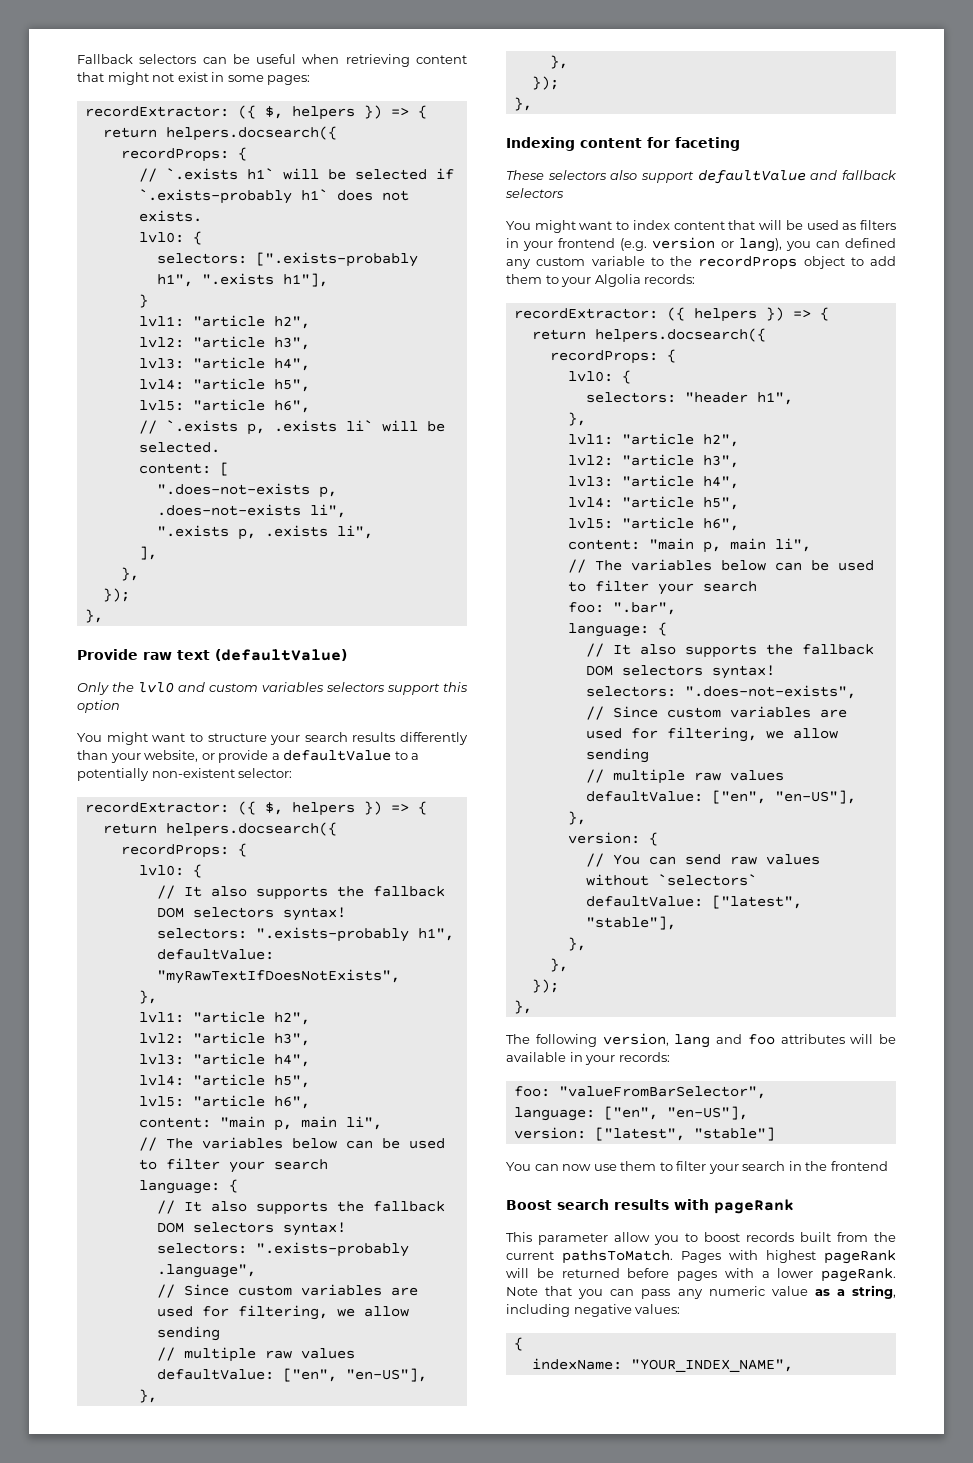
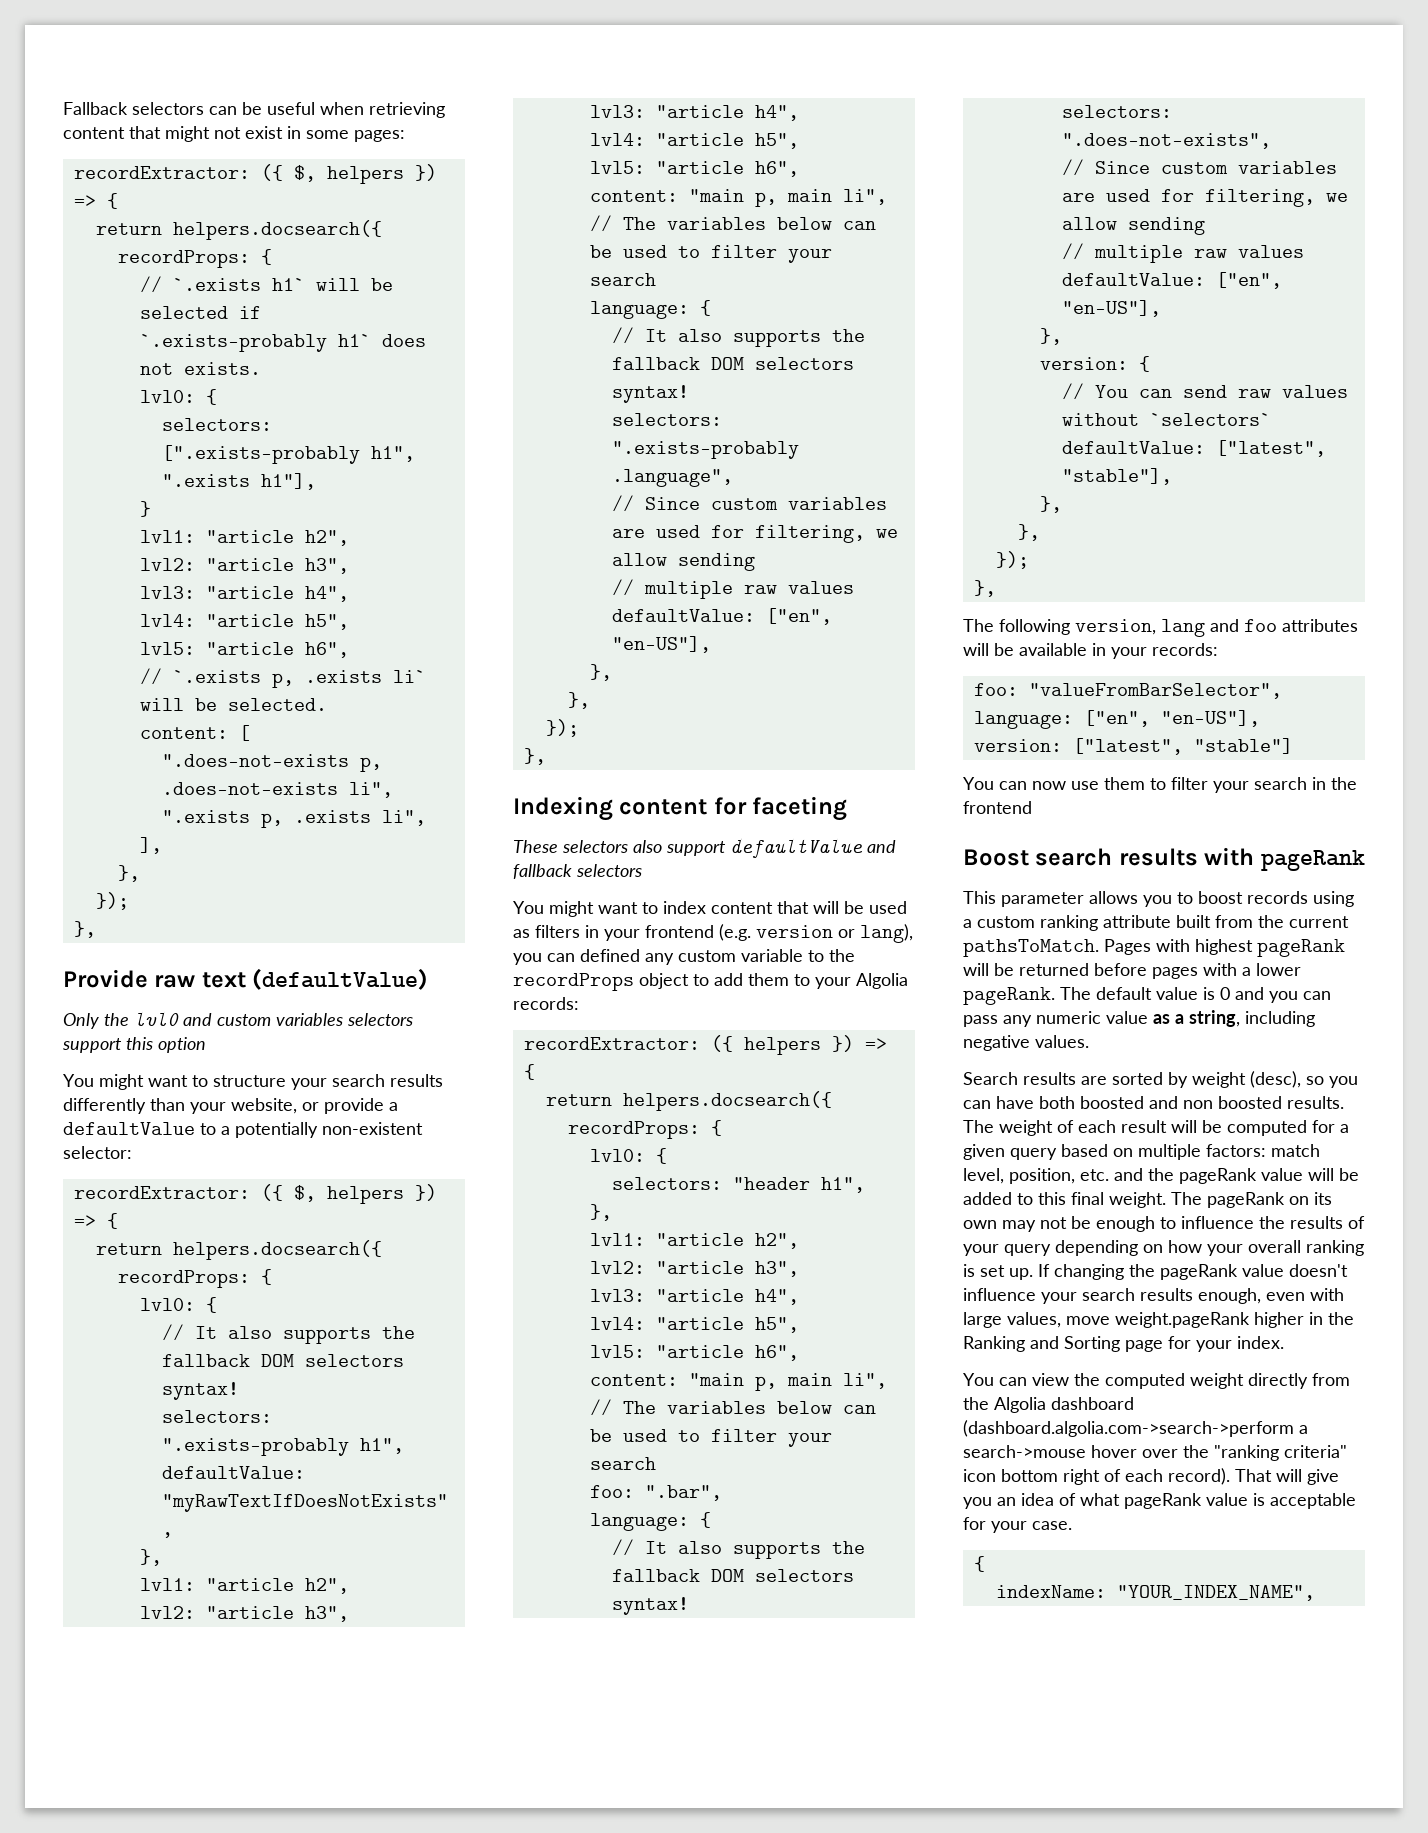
- This parameter allow you to boost records built from the current pathsToMatch.
+ This parameter allows you to boost records using a custom ranking attribute built from the current pathsToMatch.
- Note that you can pass any numeric value as a string, including negative values:
+ The default value is 0 and you can pass any numeric value as a string, including negative values.
+ Search results are sorted by weight (desc), so you can have both boosted and non boosted results. The weight of each result will be computed for a given query based on multiple factors: match level, position, etc. and the pageRank value will be added to this final weight. The pageRank on its own may not be enough to influence the results of your query depending on how your overall ranking is set up. If changing the pageRank value doesn't influence your search results enough, even with large values, move weight.pageRank higher in the Ranking and Sorting page for your index.
+ You can view the computed weight directly from the Algolia dashboard (dashboard.algolia.com->search->perform a search->mouse hover over the "ranking criteria" icon bottom right of each record). That will give you an idea of what pageRank value is acceptable for your case.

